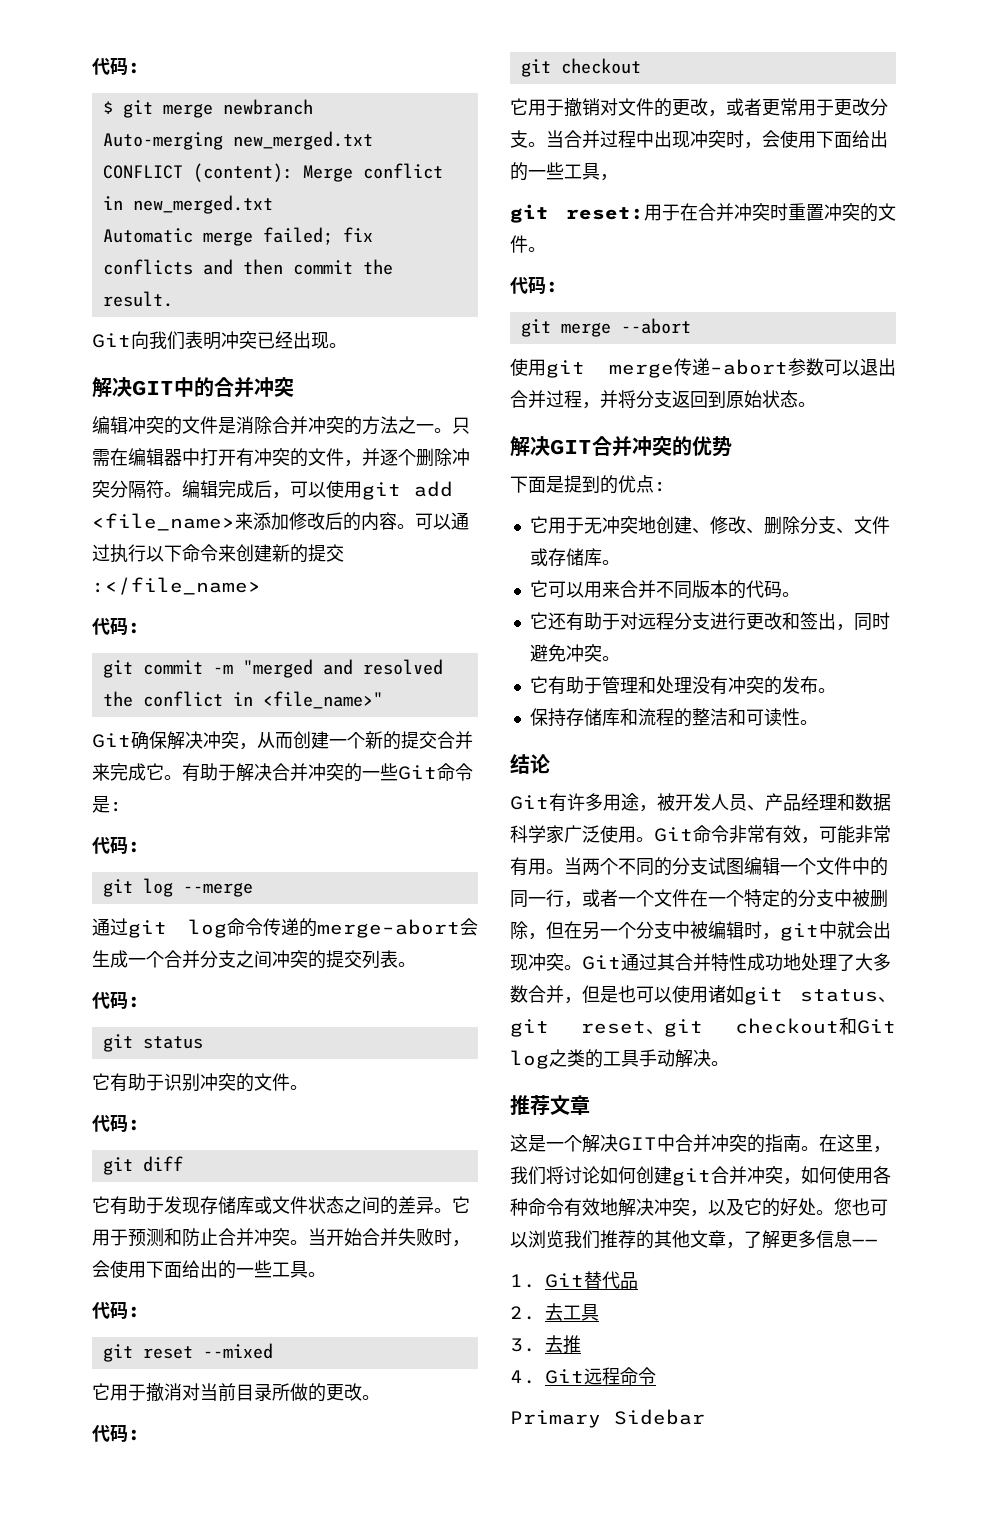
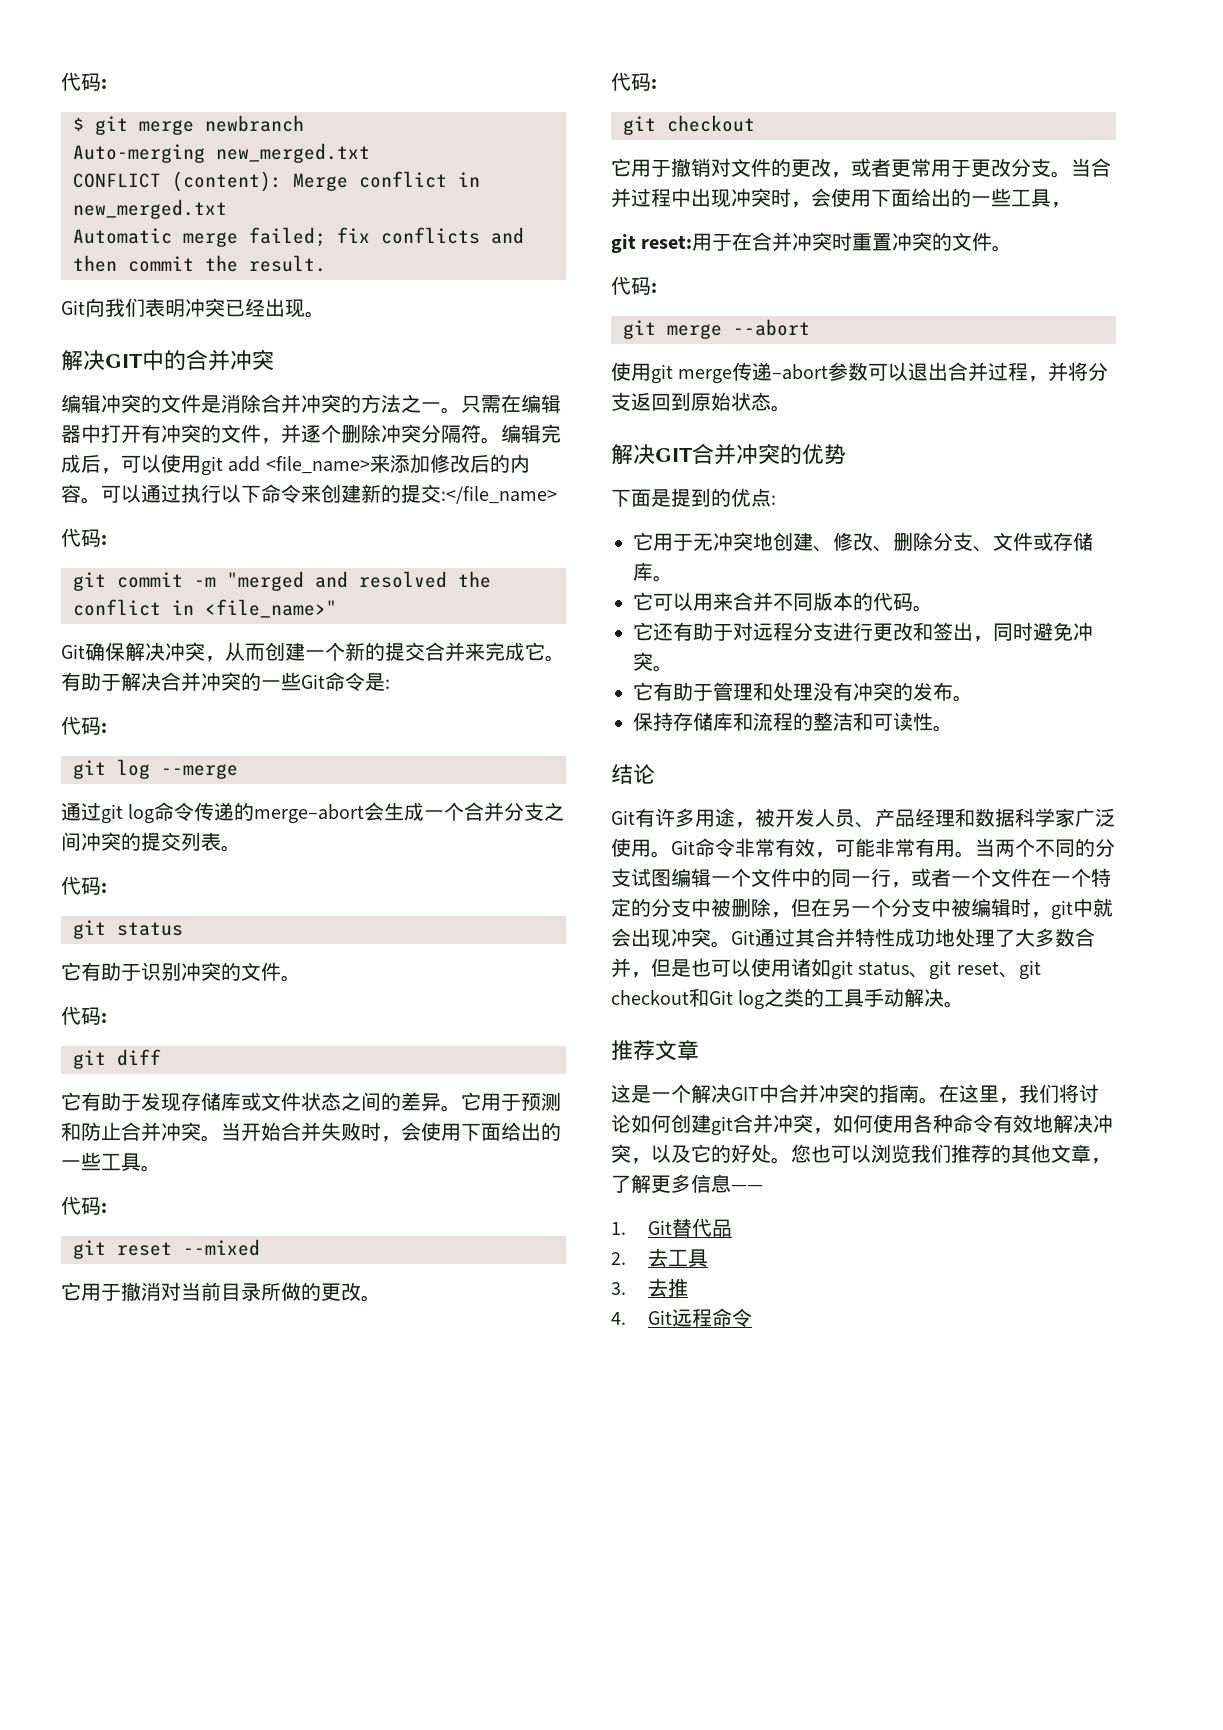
- Primary Sidebar

